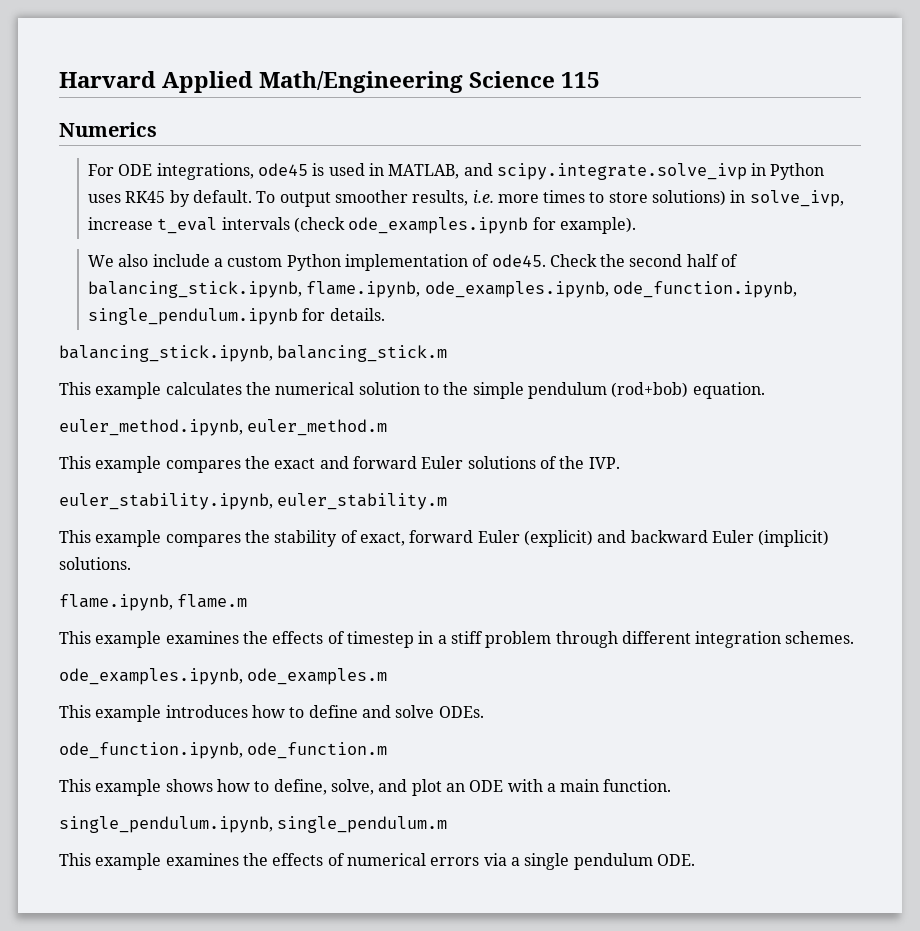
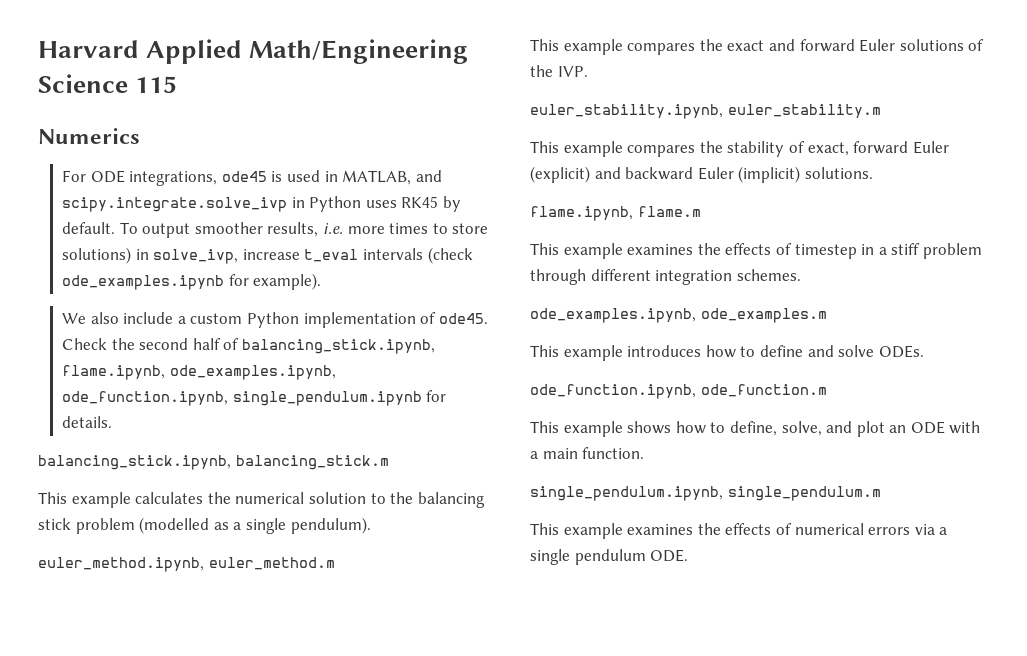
- This example calculates the numerical solution to the simple pendulum (rod+bob) equation.
+ This example calculates the numerical solution to the balancing stick problem (modelled as a single pendulum).

